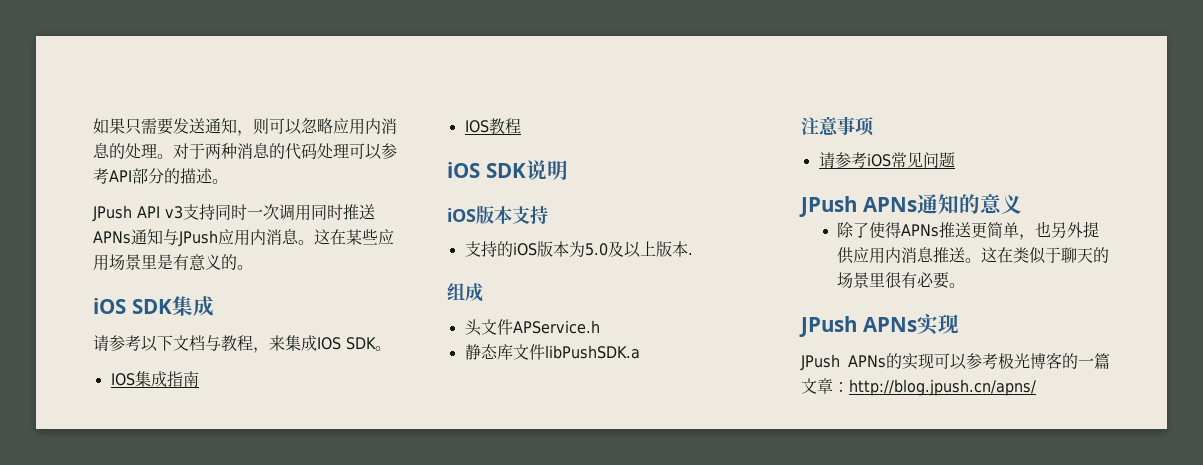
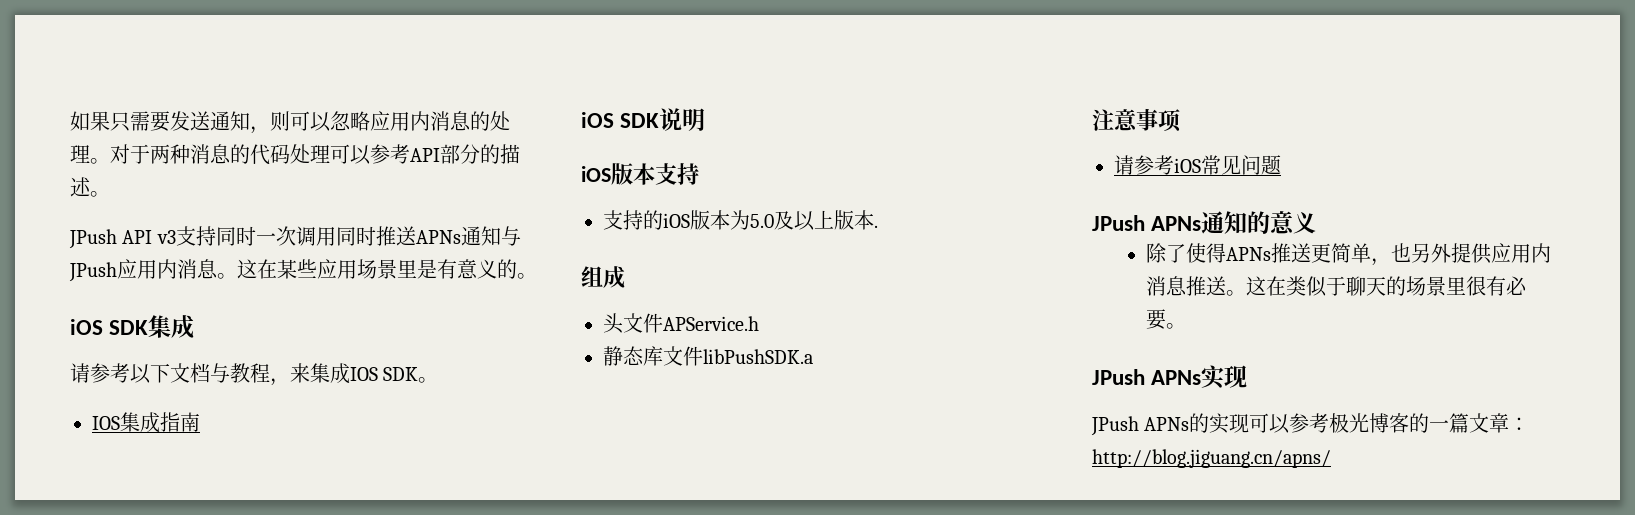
- IOS教程
- JPush APNs的实现可以参考极光博客的一篇文章：http://blog.jpush.cn/apns/
+ JPush APNs的实现可以参考极光博客的一篇文章：http://blog.jiguang.cn/apns/

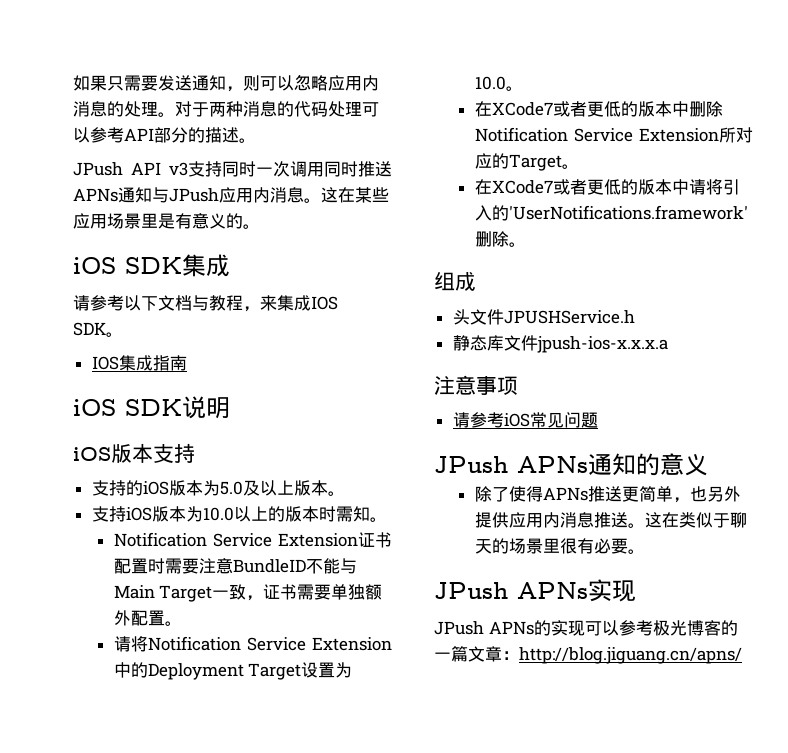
- 支持的iOS版本为5.0及以上版本.
+ 支持的iOS版本为5.0及以上版本。
+ 支持iOS版本为10.0以上的版本时需知。
+ Notification Service Extension证书配置时需要注意BundleID不能与Main Target一致，证书需要单独额外配置。
+ 请将Notification Service Extension中的Deployment Target设置为10.0。
+ 在XCode7或者更低的版本中删除Notification Service Extension所对应的Target。
+ 在XCode7或者更低的版本中请将引入的'UserNotifications.framework'删除。
- 头文件APService.h
+ 头文件JPUSHService.h
- 静态库文件libPushSDK.a
+ 静态库文件jpush-ios-x.x.x.a

